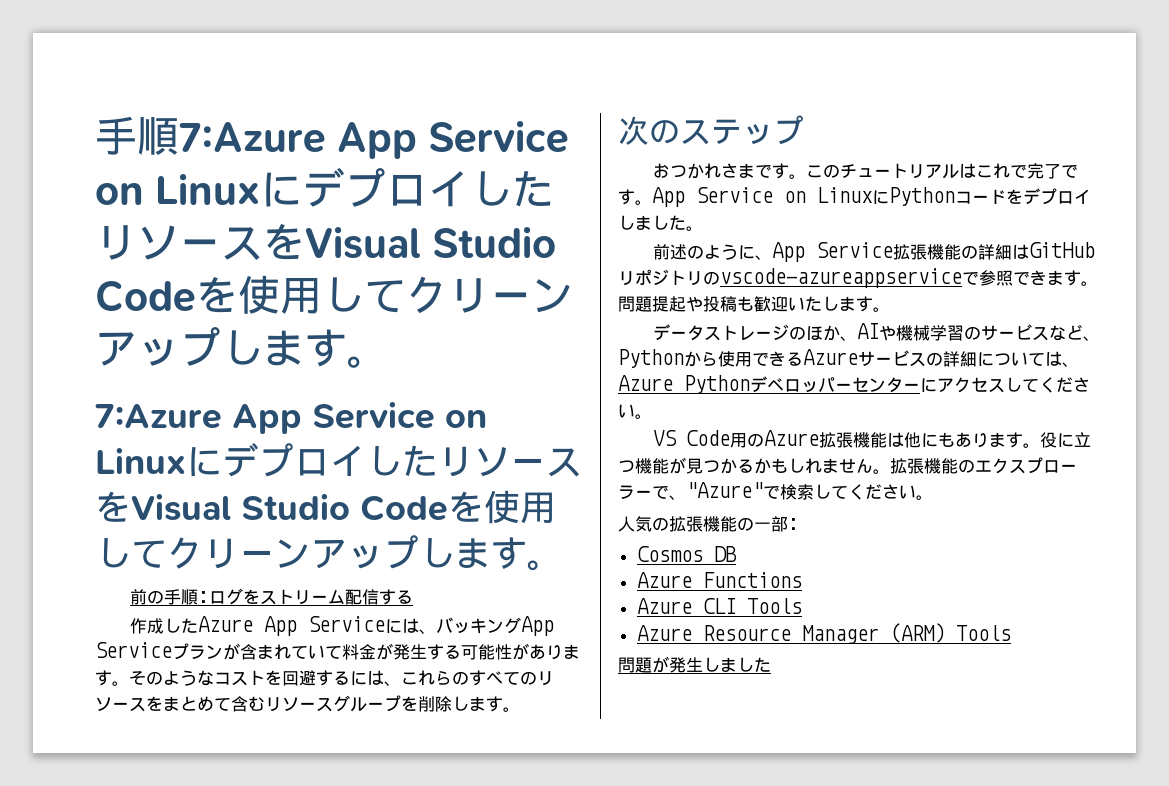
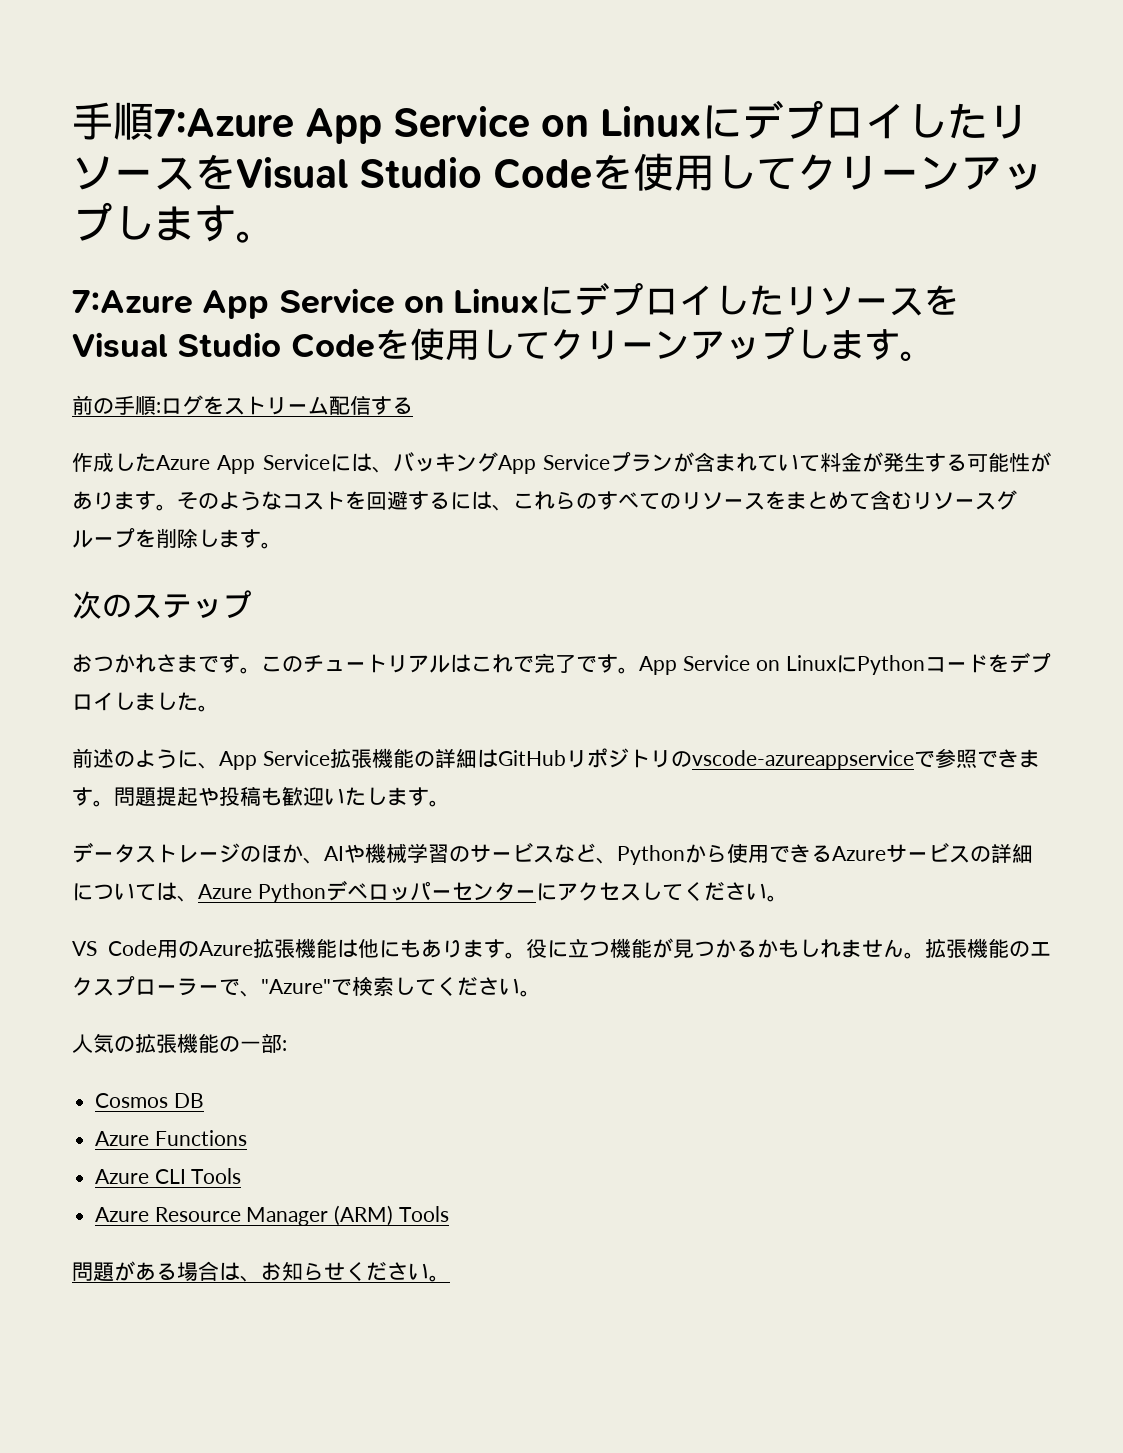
- 問題が発生しました
+ 問題がある場合は、お知らせください。

